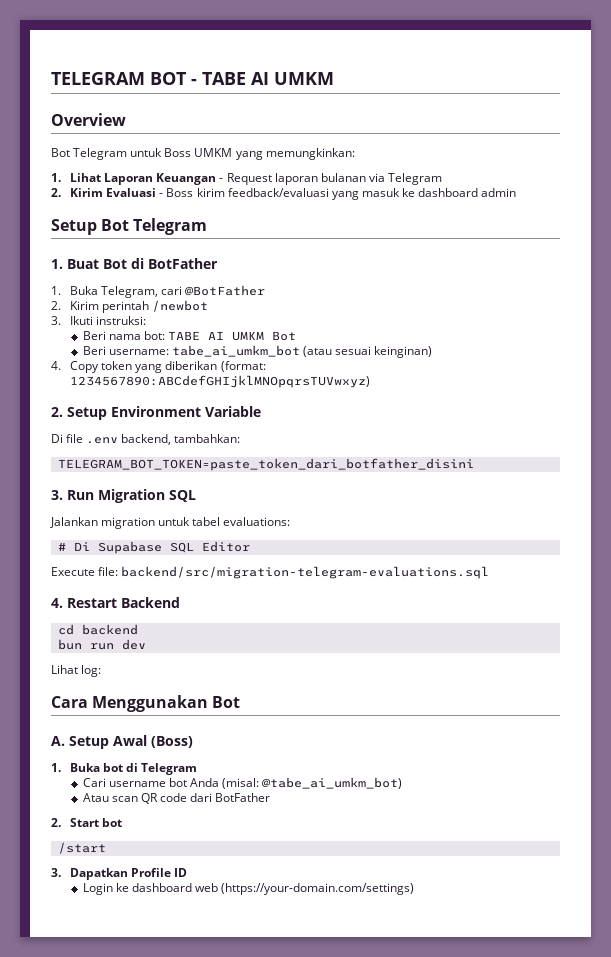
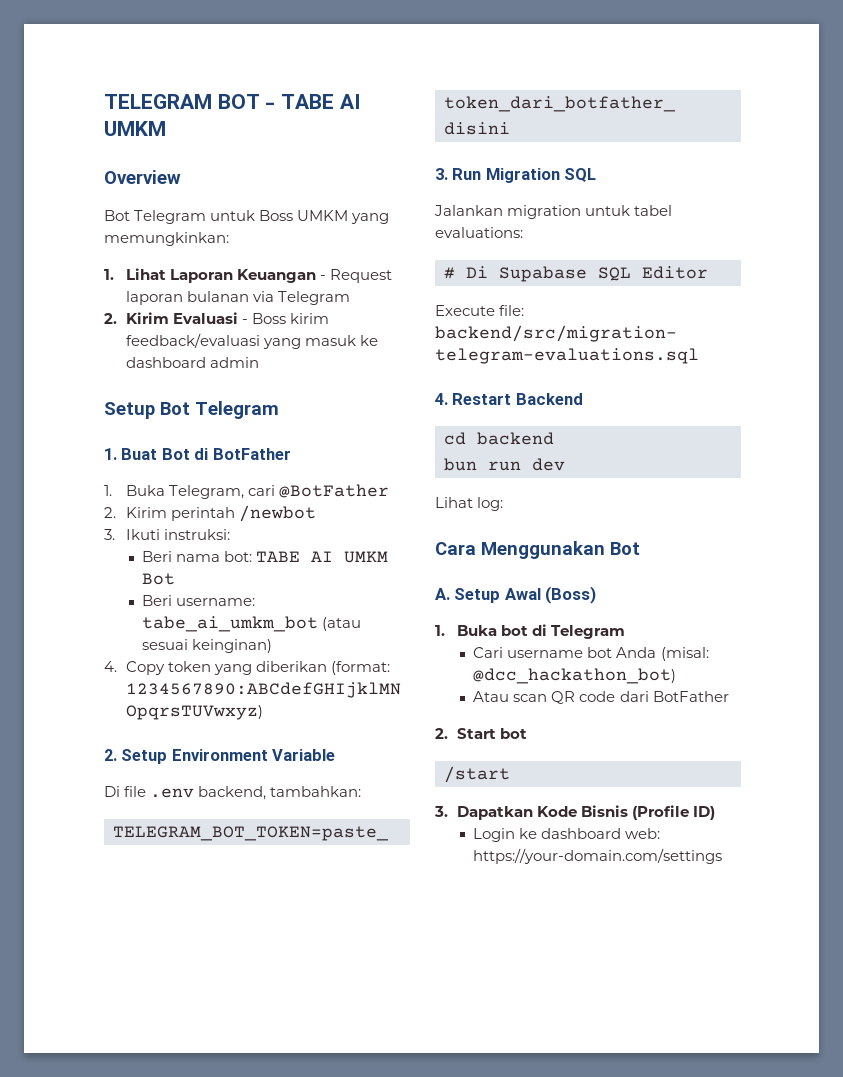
- Cari username bot Anda (misal: @tabe_ai_umkm_bot)
+ Cari username bot Anda (misal: @dcc_hackathon_bot)
- 3. Dapatkan Profile ID
+ 3. Dapatkan Kode Bisnis (Profile ID)
- Login ke dashboard web (https://your-domain.com/settings)
+ Login ke dashboard web: https://your-domain.com/settings

